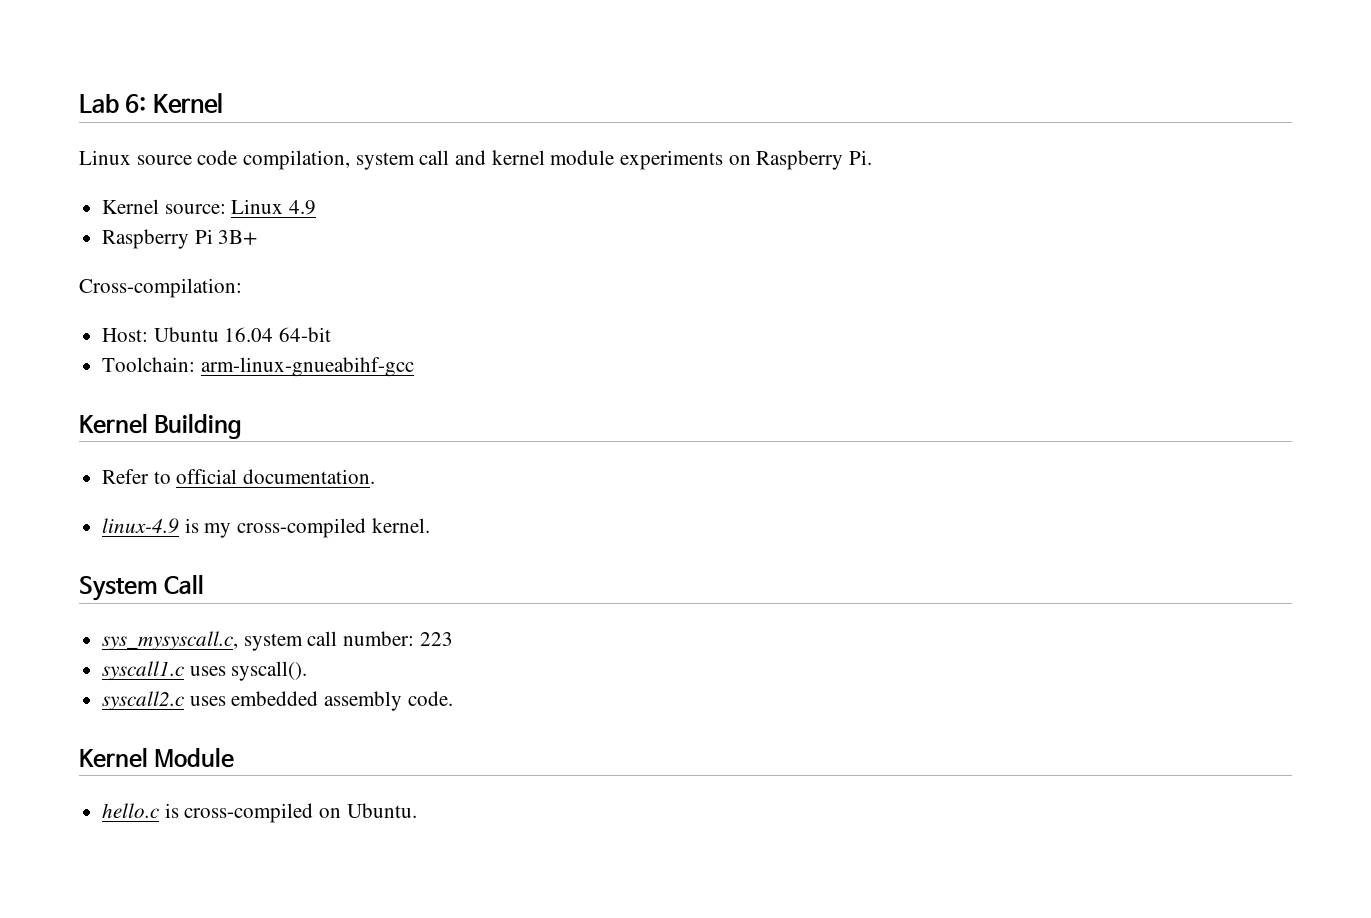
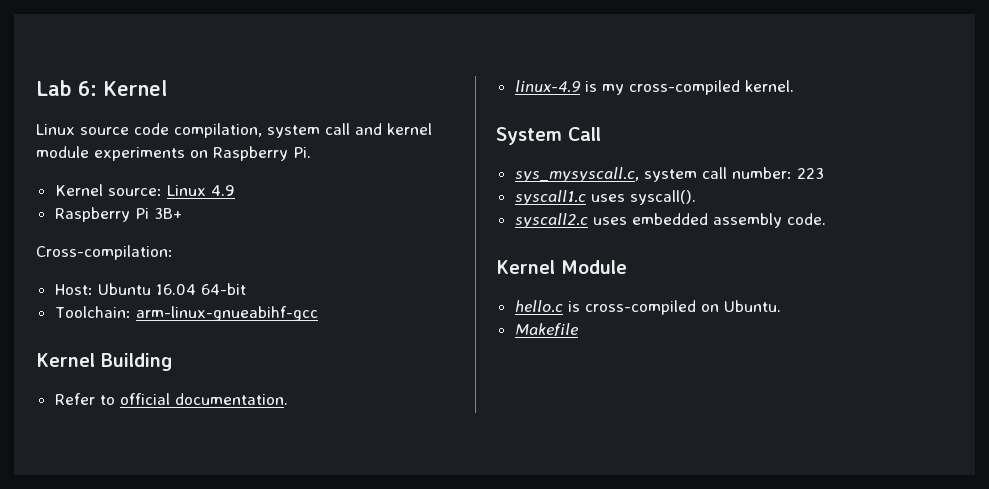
+ Makefile

